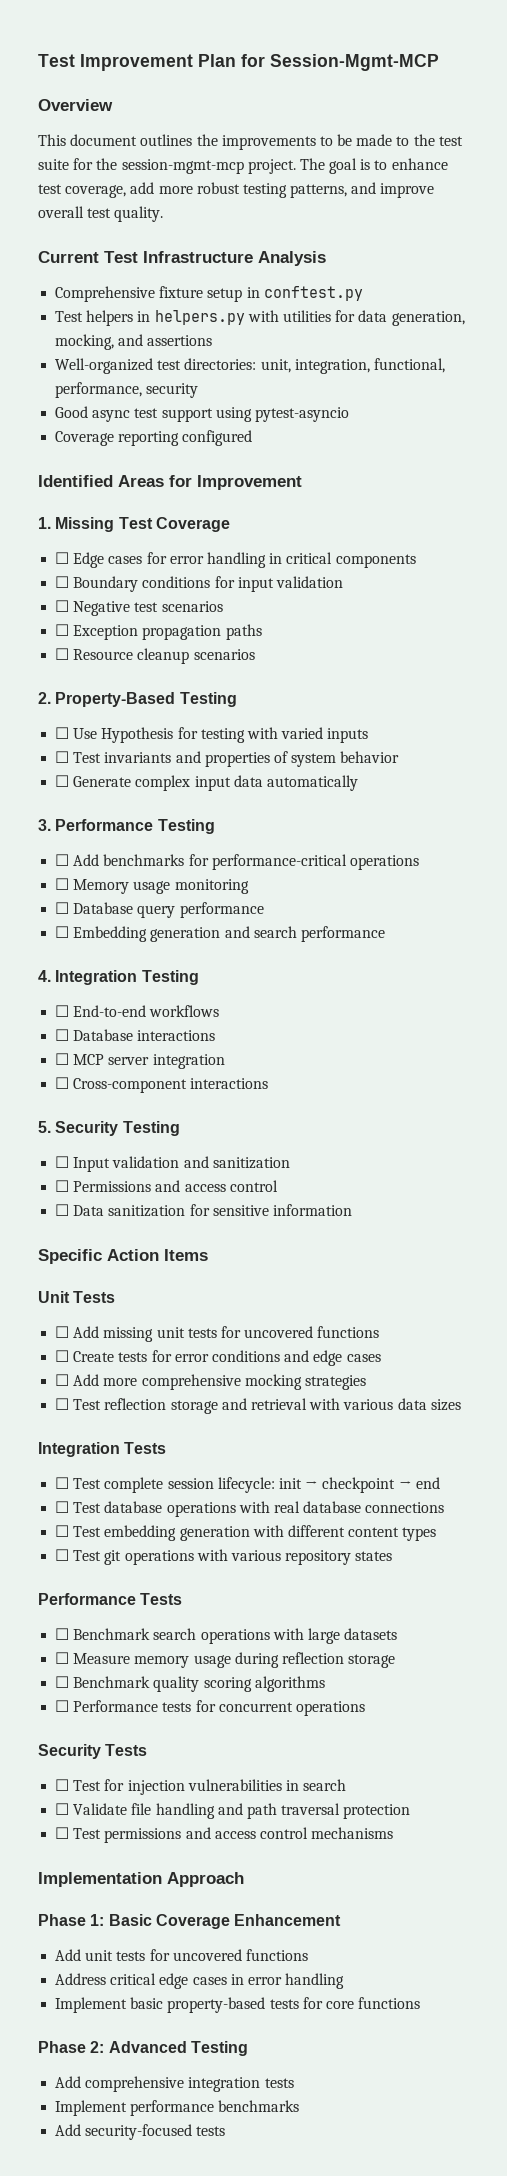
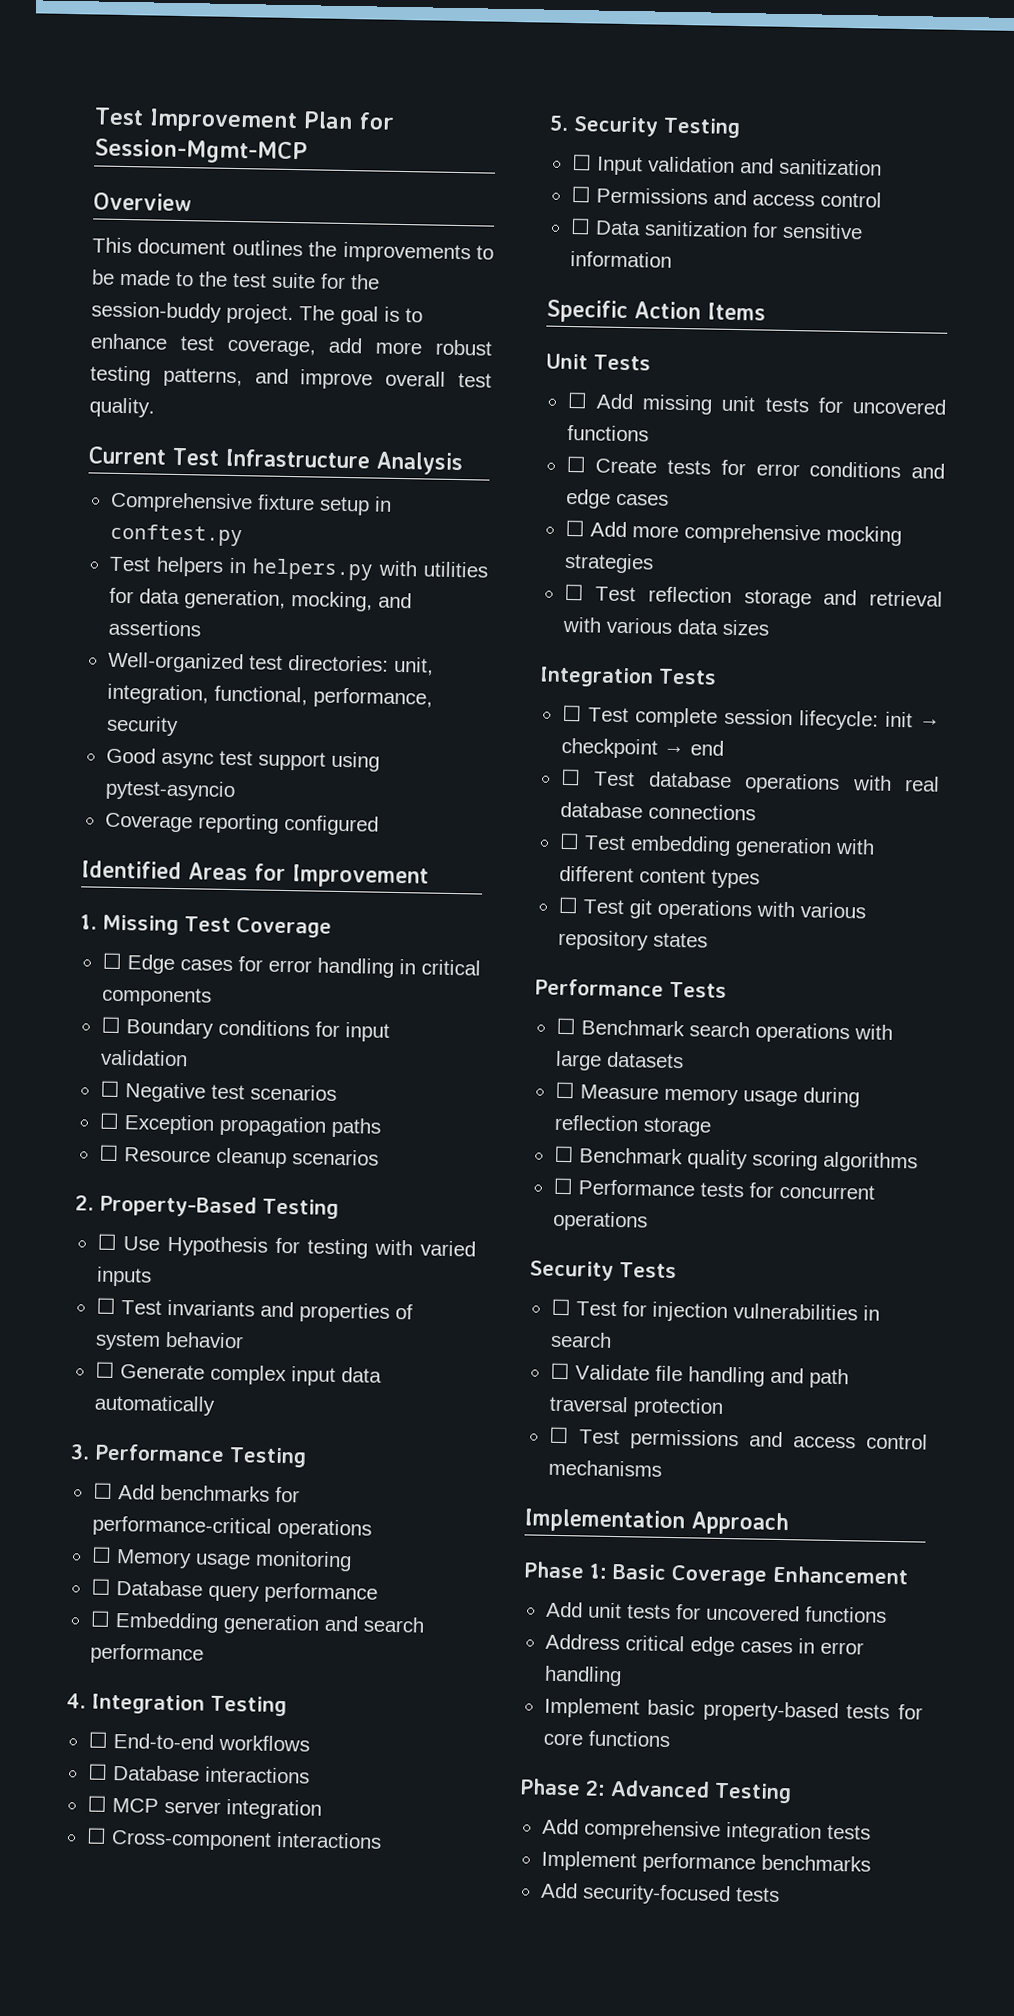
- This document outlines the improvements to be made to the test suite for the session-mgmt-mcp project.
+ This document outlines the improvements to be made to the test suite for the session-buddy project.

